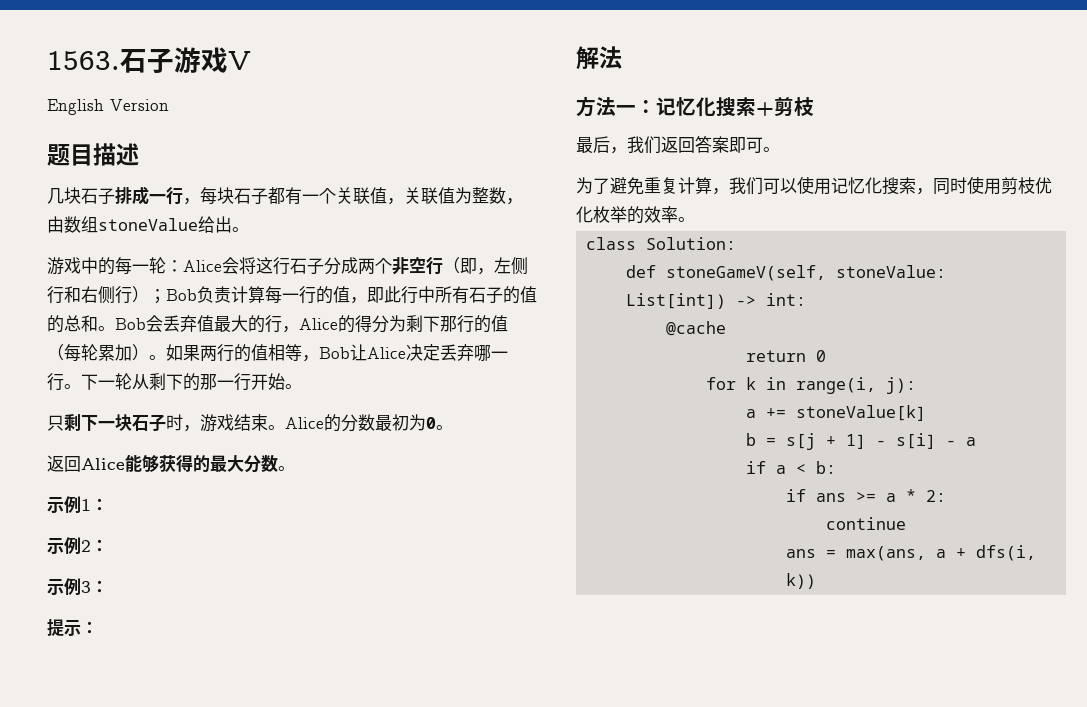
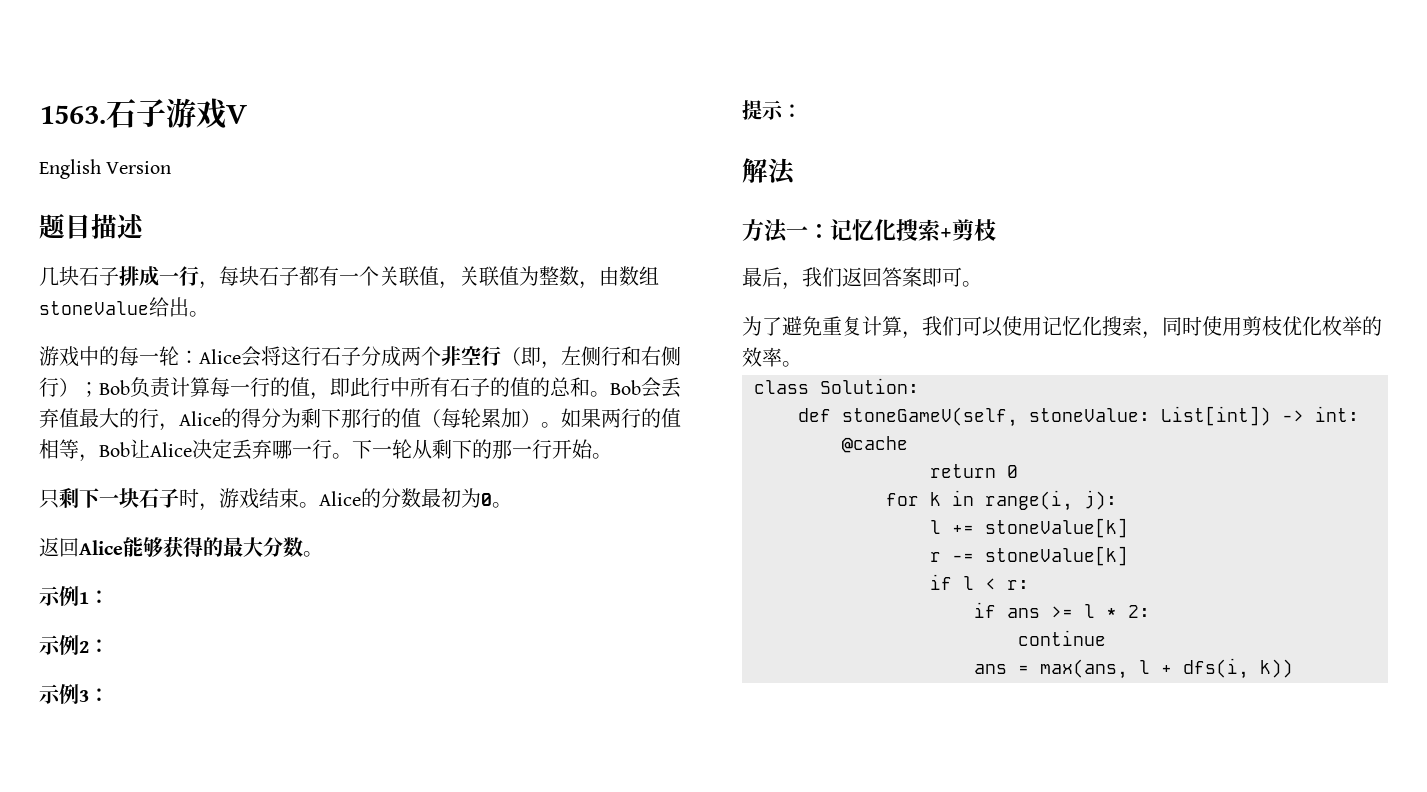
- a += stoneValue[k]
+ l += stoneValue[k]
- b = s[j + 1] - s[i] - a
- if a < b:
+ r -= stoneValue[k]
+ if l < r:
- if ans >= a * 2:
+ if ans >= l * 2:
- ans = max(ans, a + dfs(i, k))
+ ans = max(ans, l + dfs(i, k))

